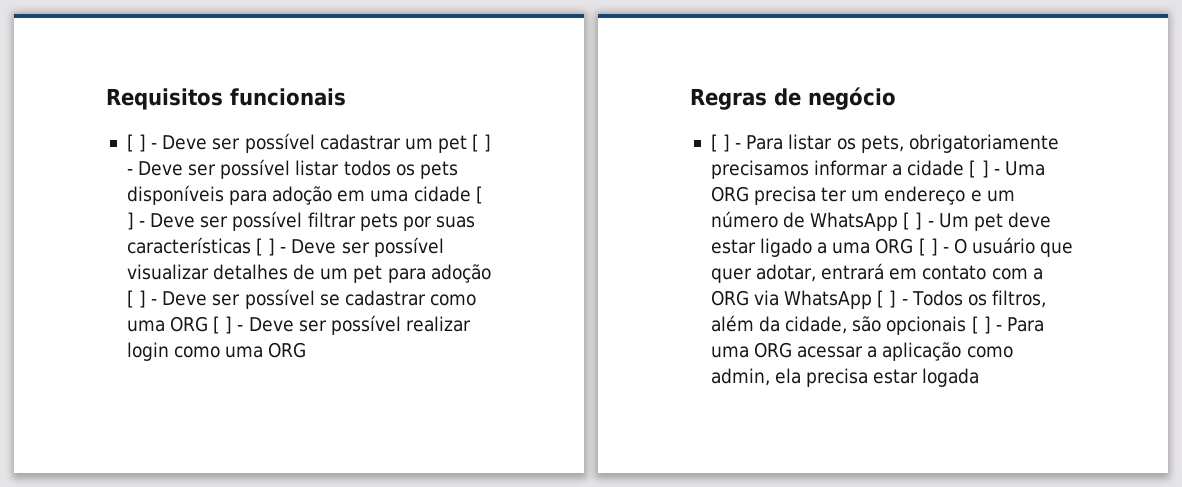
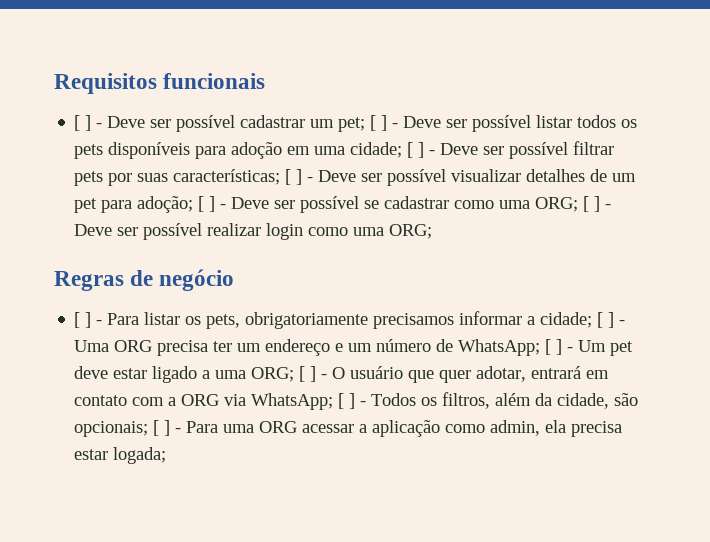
- [ ] - Deve ser possível cadastrar um pet [ ] - Deve ser possível listar todos os pets disponíveis para adoção em uma cidade [ ] - Deve ser possível filtrar pets por suas características [ ] - Deve ser possível visualizar detalhes de um pet para adoção [ ] - Deve ser possível se cadastrar como uma ORG [ ] - Deve ser possível realizar login como uma ORG
+ [ ] - Deve ser possível cadastrar um pet; [ ] - Deve ser possível listar todos os pets disponíveis para adoção em uma cidade; [ ] - Deve ser possível filtrar pets por suas características; [ ] - Deve ser possível visualizar detalhes de um pet para adoção; [ ] - Deve ser possível se cadastrar como uma ORG; [ ] - Deve ser possível realizar login como uma ORG;
- [ ] - Para listar os pets, obrigatoriamente precisamos informar a cidade [ ] - Uma ORG precisa ter um endereço e um número de WhatsApp [ ] - Um pet deve estar ligado a uma ORG [ ] - O usuário que quer adotar, entrará em contato com a ORG via WhatsApp [ ] - Todos os filtros, além da cidade, são opcionais [ ] - Para uma ORG acessar a aplicação como admin, ela precisa estar logada
+ [ ] - Para listar os pets, obrigatoriamente precisamos informar a cidade; [ ] - Uma ORG precisa ter um endereço e um número de WhatsApp; [ ] - Um pet deve estar ligado a uma ORG; [ ] - O usuário que quer adotar, entrará em contato com a ORG via WhatsApp; [ ] - Todos os filtros, além da cidade, são opcionais; [ ] - Para uma ORG acessar a aplicação como admin, ela precisa estar logada;

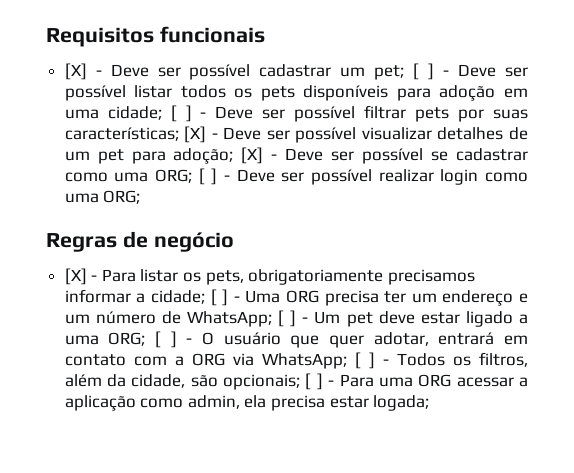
- [ ] - Deve ser possível cadastrar um pet;
+ [X] - Deve ser possível cadastrar um pet;
- [ ] - Deve ser possível visualizar detalhes de um pet para adoção;
+ [X] - Deve ser possível visualizar detalhes de um pet para adoção;
- [ ] - Deve ser possível se cadastrar como uma ORG;
+ [X] - Deve ser possível se cadastrar como uma ORG;
- [ ] - Para listar os pets, obrigatoriamente precisamos informar a cidade;
+ [X] - Para listar os pets, obrigatoriamente precisamos informar a cidade;

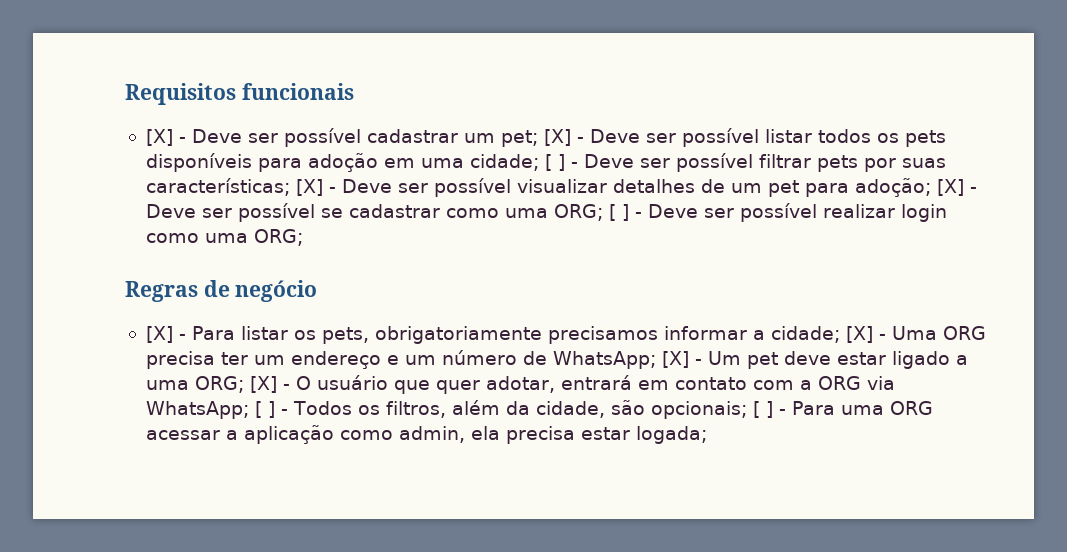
- [ ] - Deve ser possível listar todos os pets disponíveis para adoção em uma cidade;
+ [X] - Deve ser possível listar todos os pets disponíveis para adoção em uma cidade;
- [ ] - Uma ORG precisa ter um endereço e um número de WhatsApp;
+ [X] - Uma ORG precisa ter um endereço e um número de WhatsApp;
- [ ] - Um pet deve estar ligado a uma ORG;
+ [X] - Um pet deve estar ligado a uma ORG;
- [ ] - O usuário que quer adotar, entrará em contato com a ORG via WhatsApp;
+ [X] - O usuário que quer adotar, entrará em contato com a ORG via WhatsApp;

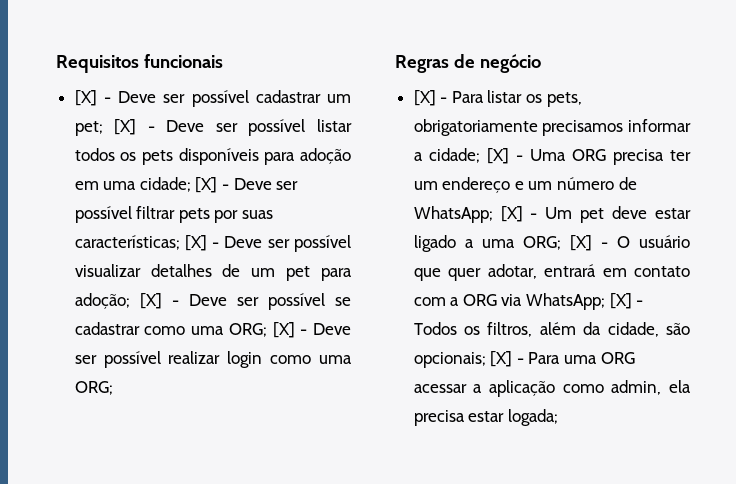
- [ ] - Deve ser possível filtrar pets por suas características;
+ [X] - Deve ser possível filtrar pets por suas características;
- [ ] - Deve ser possível realizar login como uma ORG;
+ [X] - Deve ser possível realizar login como uma ORG;
- [ ] - Todos os filtros, além da cidade, são opcionais;
+ [X] - Todos os filtros, além da cidade, são opcionais;
- [ ] - Para uma ORG acessar a aplicação como admin, ela precisa estar logada;
+ [X] - Para uma ORG acessar a aplicação como admin, ela precisa estar logada;

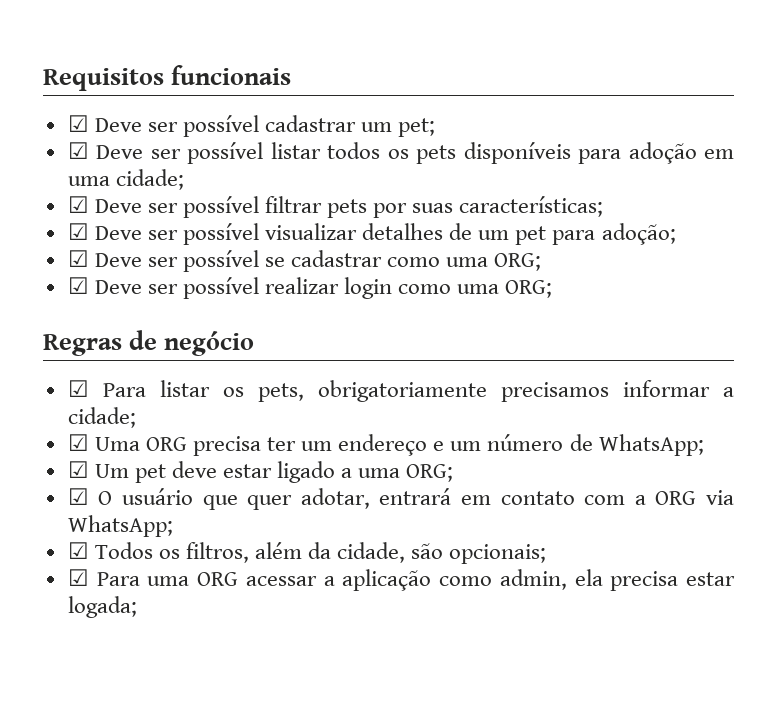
- [X] - Deve ser possível cadastrar um pet; [X] - Deve ser possível listar todos os pets disponíveis para adoção em uma cidade; [X] - Deve ser possível filtrar pets por suas características; [X] - Deve ser possível visualizar detalhes de um pet para adoção; [X] - Deve ser possível se cadastrar como uma ORG; [X] - Deve ser possível realizar login como uma ORG;
+ ☑ Deve ser possível cadastrar um pet;
+ ☑ Deve ser possível listar todos os pets disponíveis para adoção em uma cidade;
+ ☑ Deve ser possível filtrar pets por suas características;
+ ☑ Deve ser possível visualizar detalhes de um pet para adoção;
+ ☑ Deve ser possível se cadastrar como uma ORG;
+ ☑ Deve ser possível realizar login como uma ORG;
- [X] - Para listar os pets, obrigatoriamente precisamos informar a cidade; [X] - Uma ORG precisa ter um endereço e um número de WhatsApp; [X] - Um pet deve estar ligado a uma ORG; [X] - O usuário que quer adotar, entrará em contato com a ORG via WhatsApp; [X] - Todos os filtros, além da cidade, são opcionais; [X] - Para uma ORG acessar a aplicação como admin, ela precisa estar logada;
+ ☑ Para listar os pets, obrigatoriamente precisamos informar a cidade;
+ ☑ Uma ORG precisa ter um endereço e um número de WhatsApp;
+ ☑ Um pet deve estar ligado a uma ORG;
+ ☑ O usuário que quer adotar, entrará em contato com a ORG via WhatsApp;
+ ☑ Todos os filtros, além da cidade, são opcionais;
+ ☑ Para uma ORG acessar a aplicação como admin, ela precisa estar logada;

